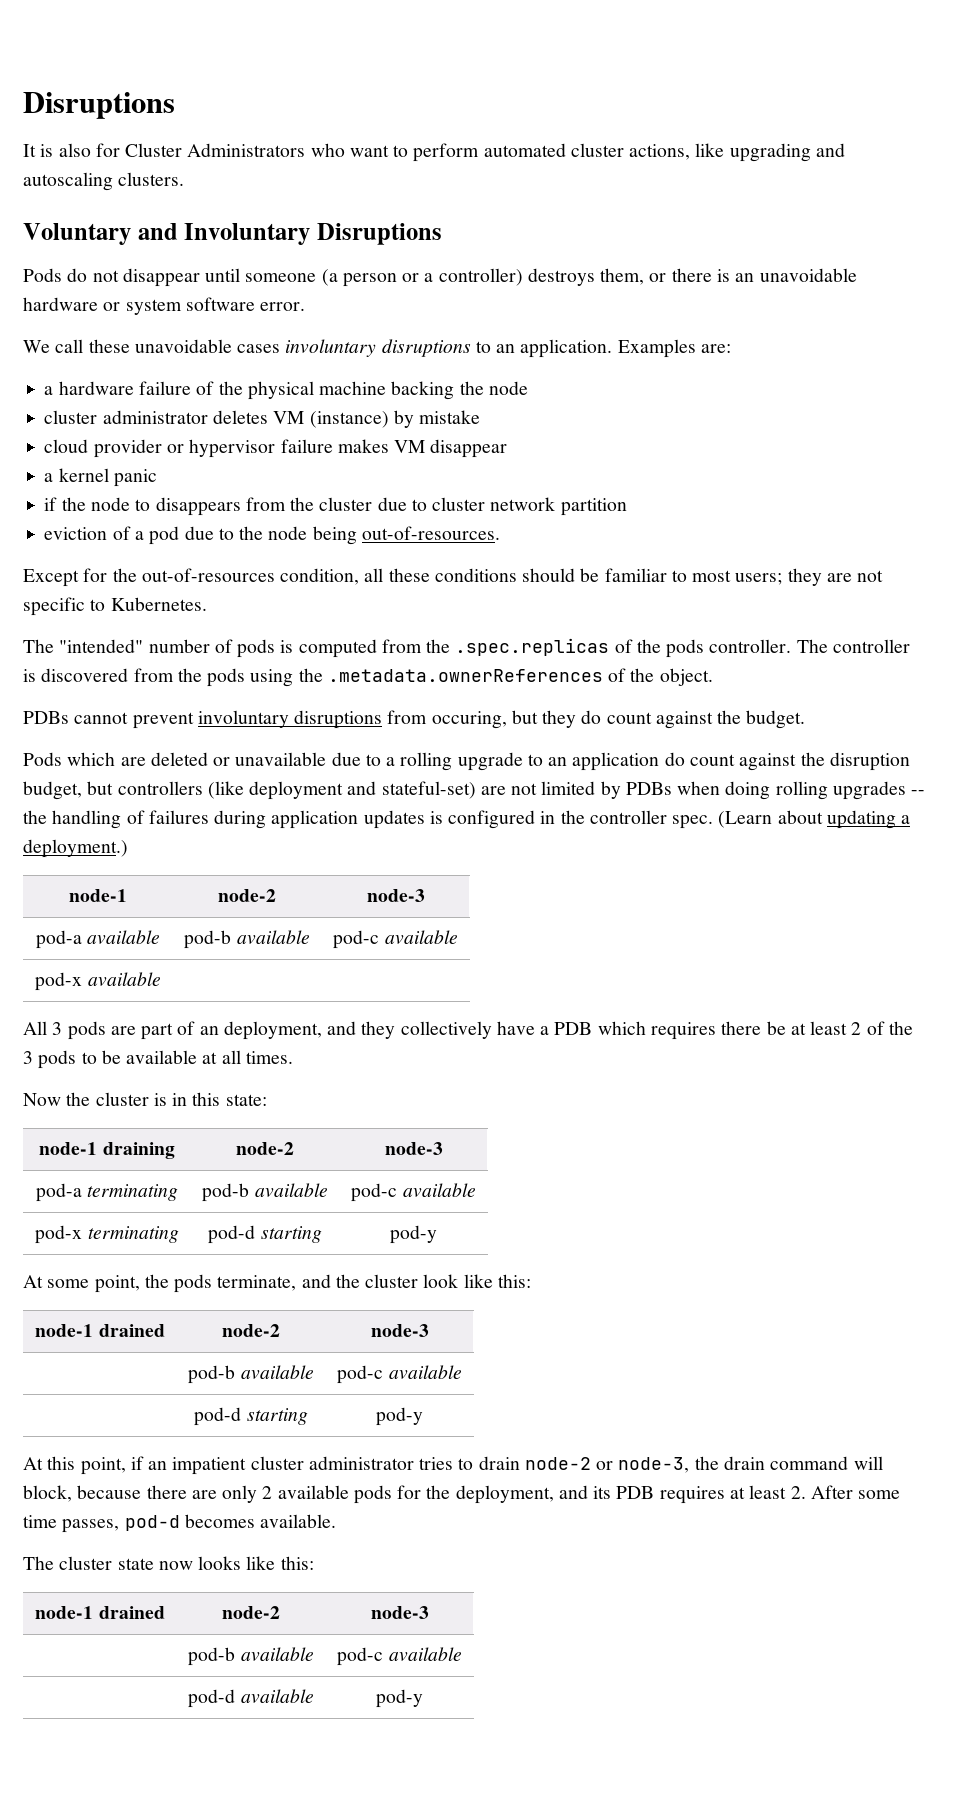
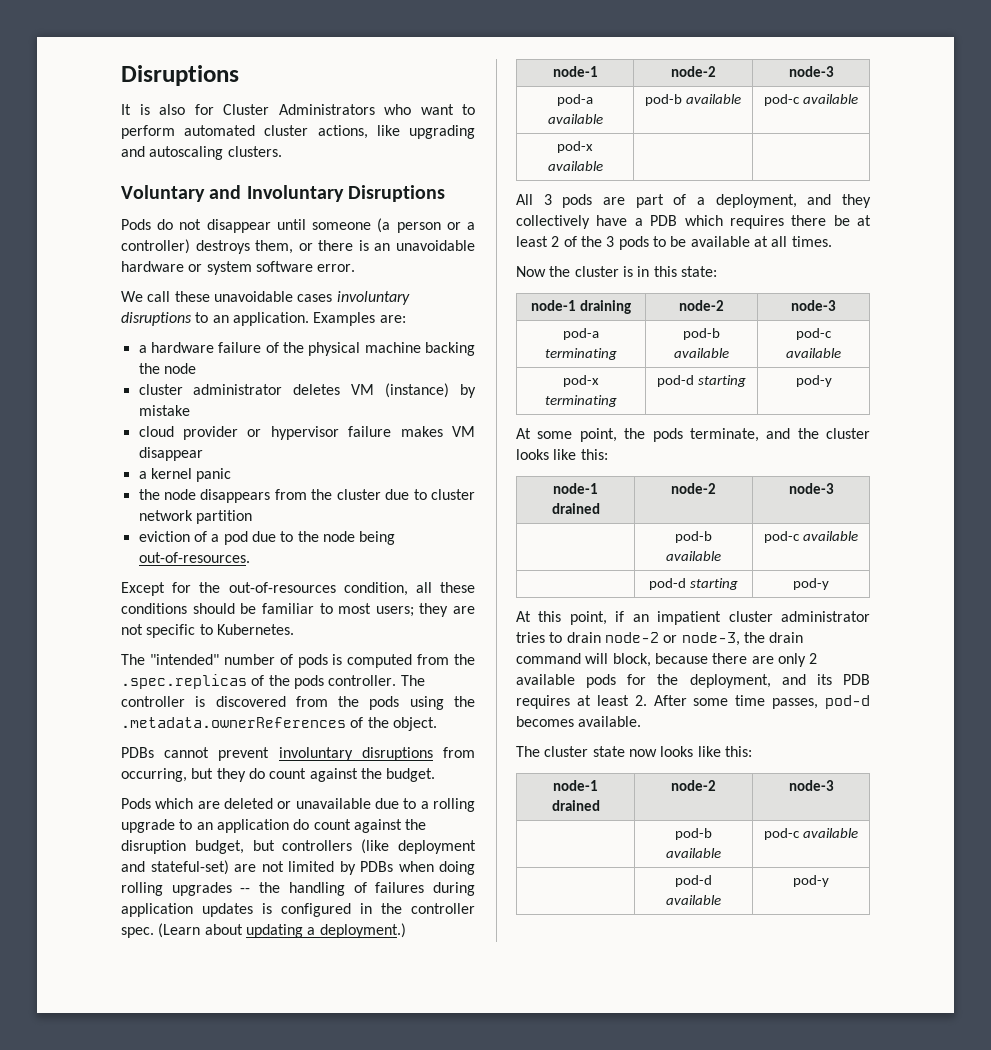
- if the node to disappears from the cluster due to cluster network partition
+ the node disappears from the cluster due to cluster network partition
- PDBs cannot prevent involuntary disruptions from occuring, but they do count against the budget.
+ PDBs cannot prevent involuntary disruptions from occurring, but they do count against the budget.
- All 3 pods are part of an deployment, and they collectively have a PDB which requires there be at least 2 of the 3 pods to be available at all times.
+ All 3 pods are part of a deployment, and they collectively have a PDB which requires there be at least 2 of the 3 pods to be available at all times.
- At some point, the pods terminate, and the cluster look like this:
+ At some point, the pods terminate, and the cluster looks like this:

